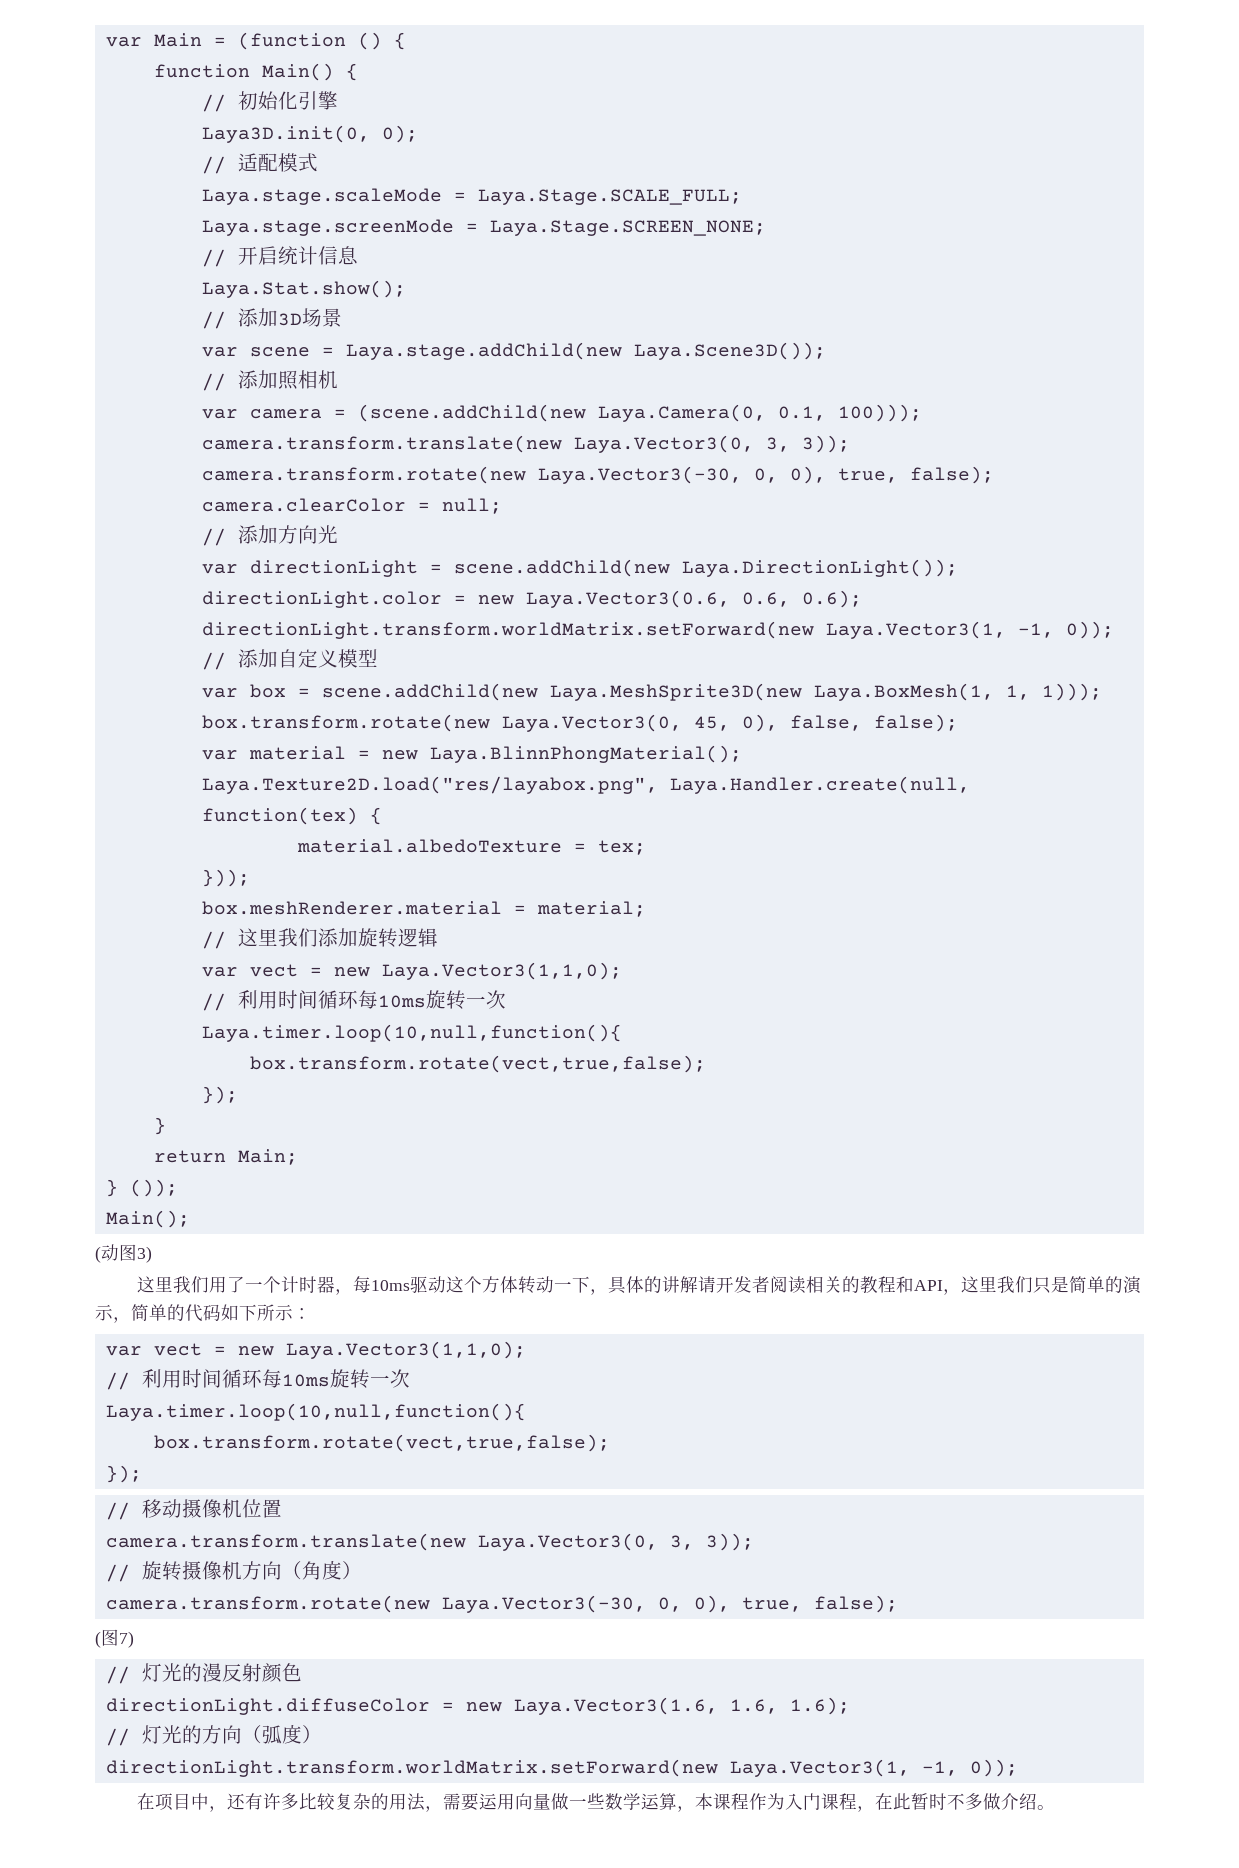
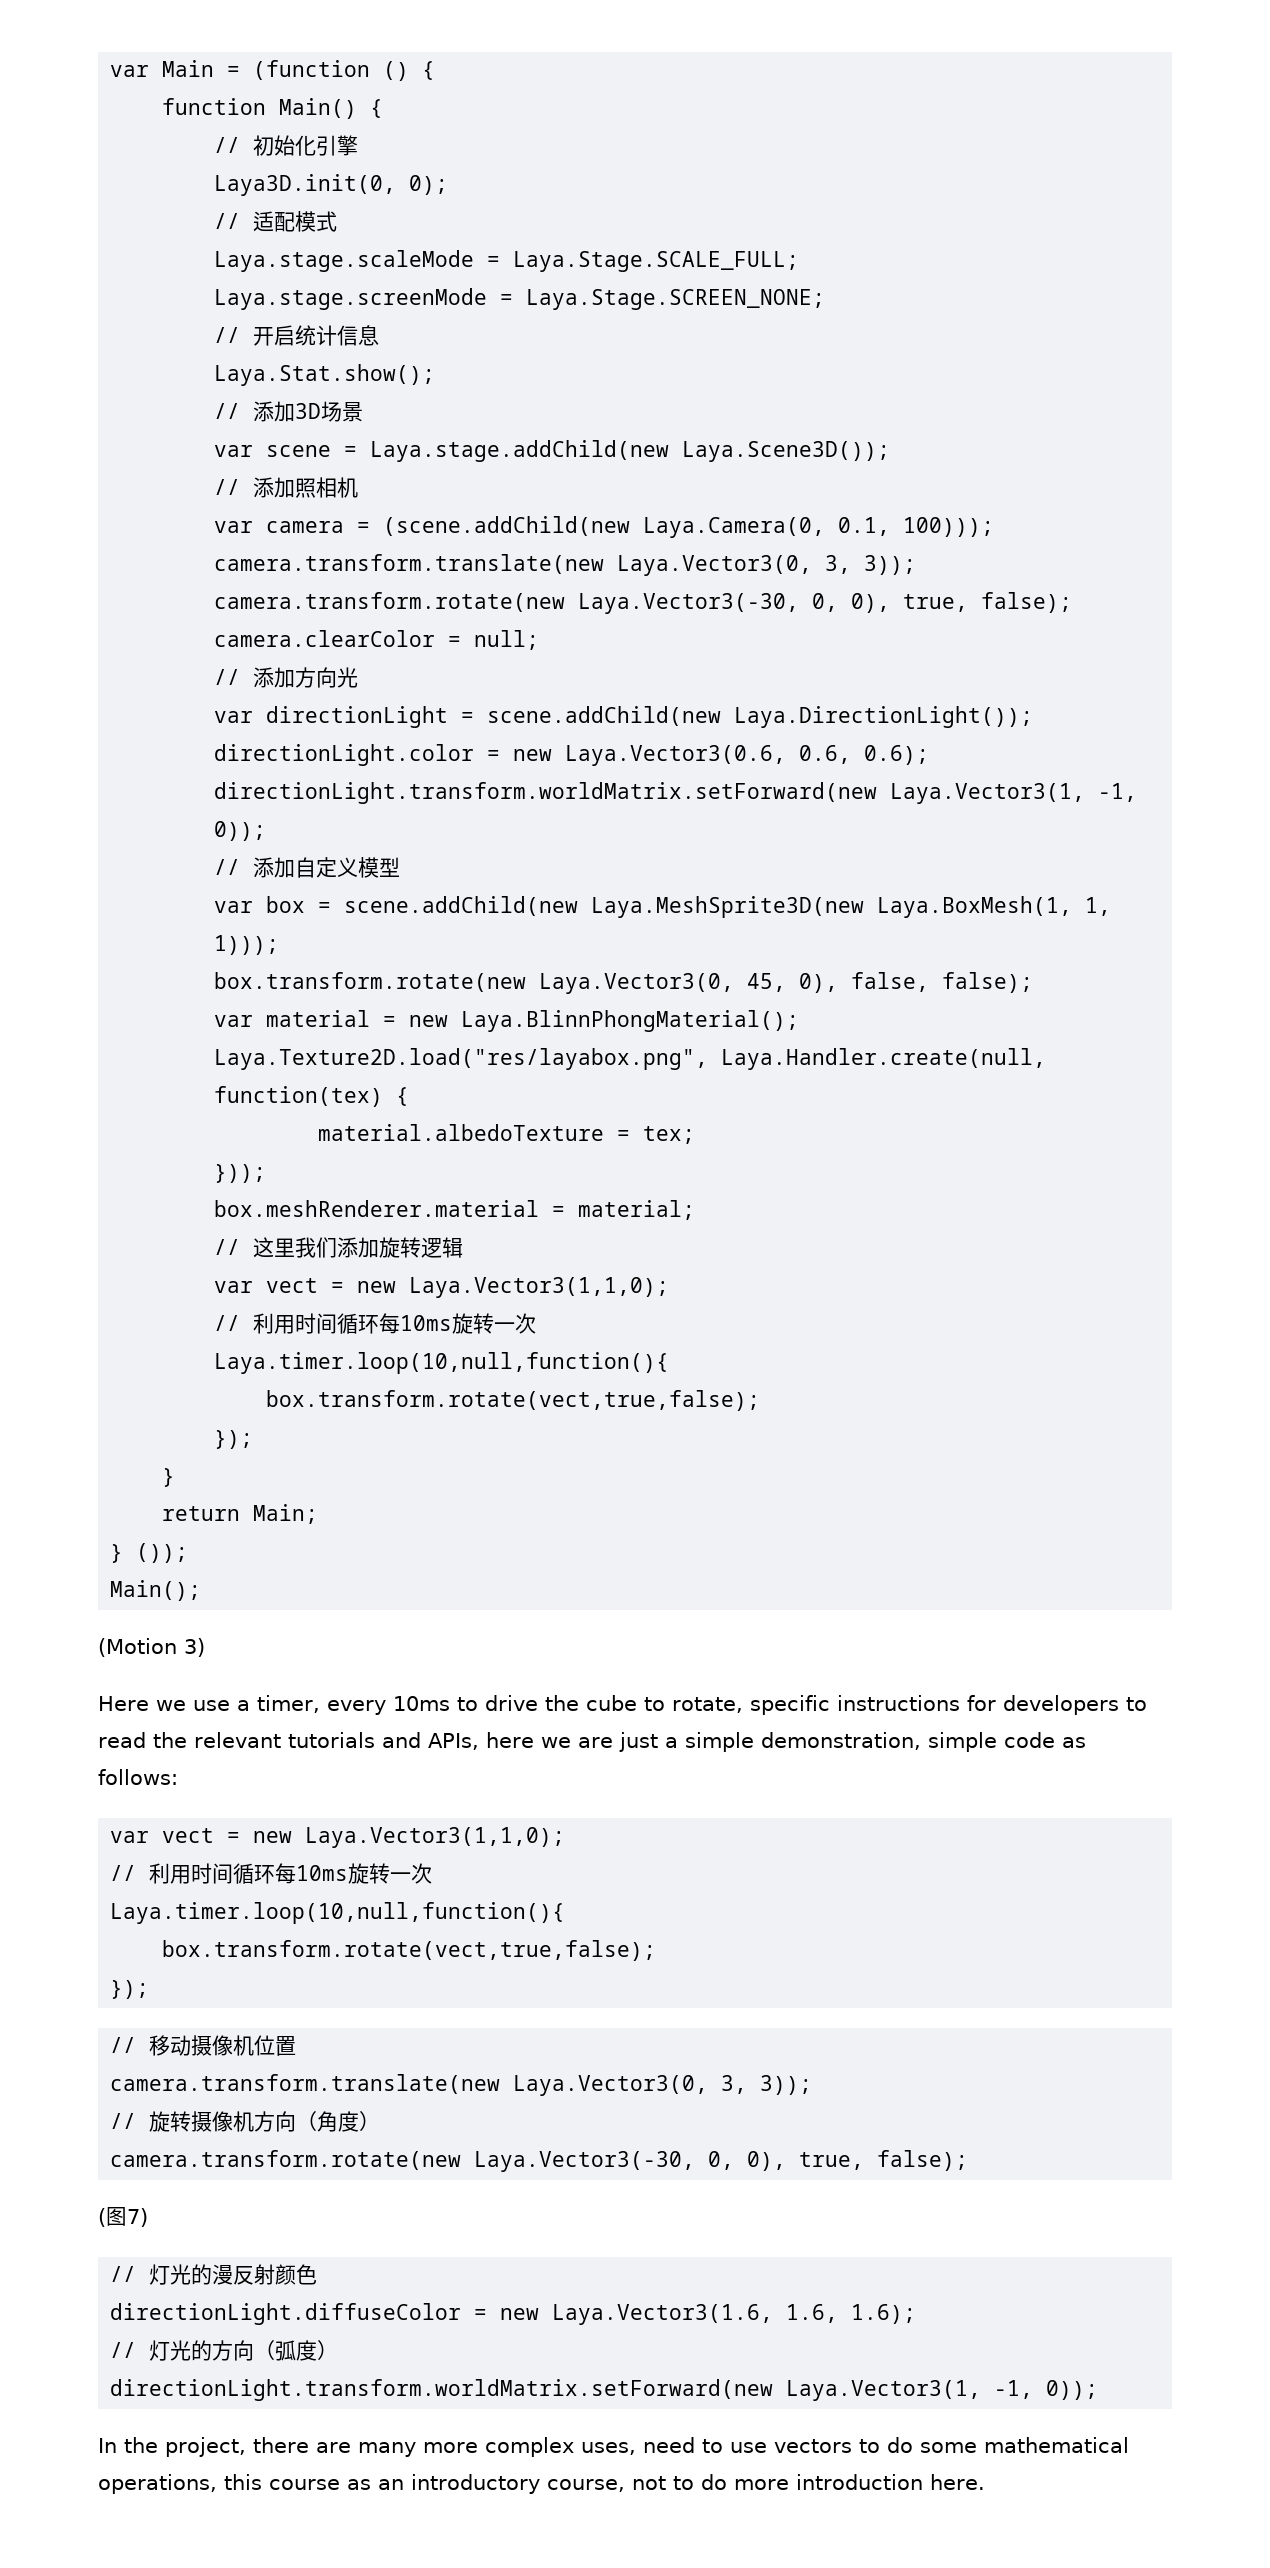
- (动图3)
+ (Motion 3)
- 这里我们用了一个计时器，每10ms驱动这个方体转动一下，具体的讲解请开发者阅读相关的教程和API，这里我们只是简单的演示，简单的代码如下所示：
+ Here we use a timer, every 10ms to drive the cube to rotate, specific instructions for developers to read the relevant tutorials and APIs, here we are just a simple demonstration, simple code as follows:
- 在项目中，还有许多比较复杂的用法，需要运用向量做一些数学运算，本课程作为入门课程，在此暂时不多做介绍。
+ In the project, there are many more complex uses, need to use vectors to do some mathematical operations, this course as an introductory course, not to do more introduction here.

